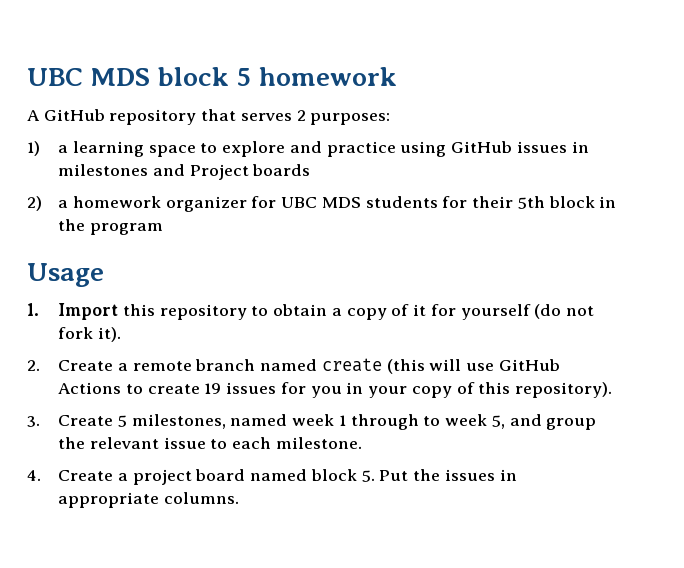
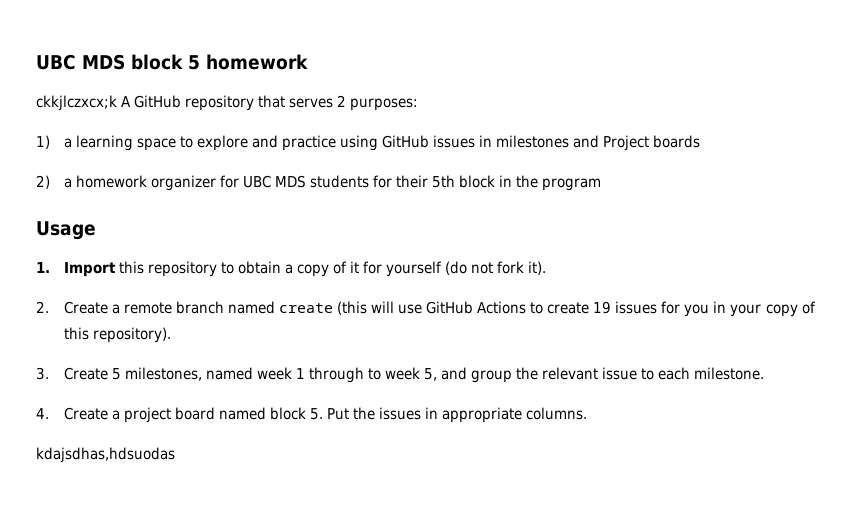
- A GitHub repository that serves 2 purposes:
+ ckkjlczxcx;k A GitHub repository that serves 2 purposes:
+ kdajsdhas,hdsuodas

